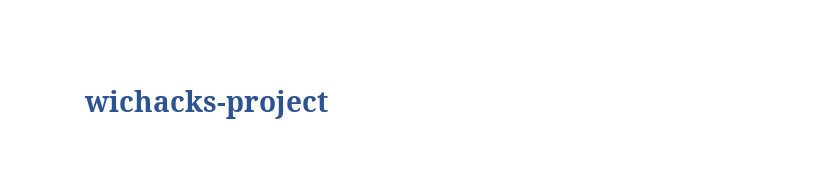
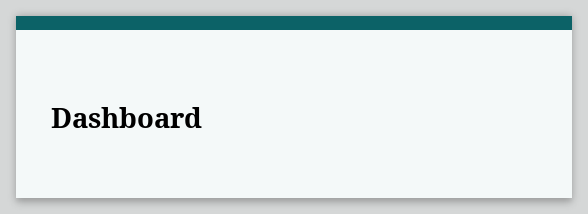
- wichacks-project
+ Dashboard

